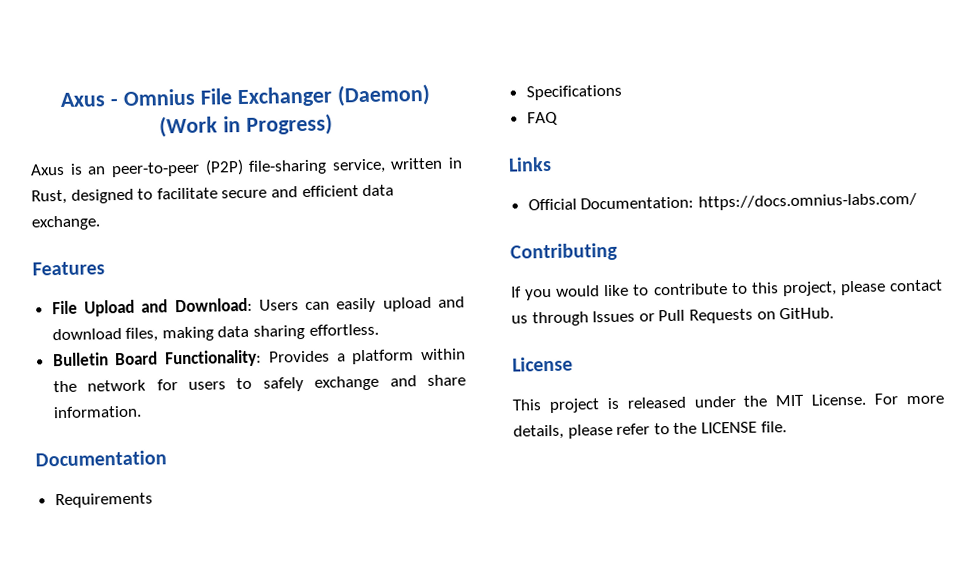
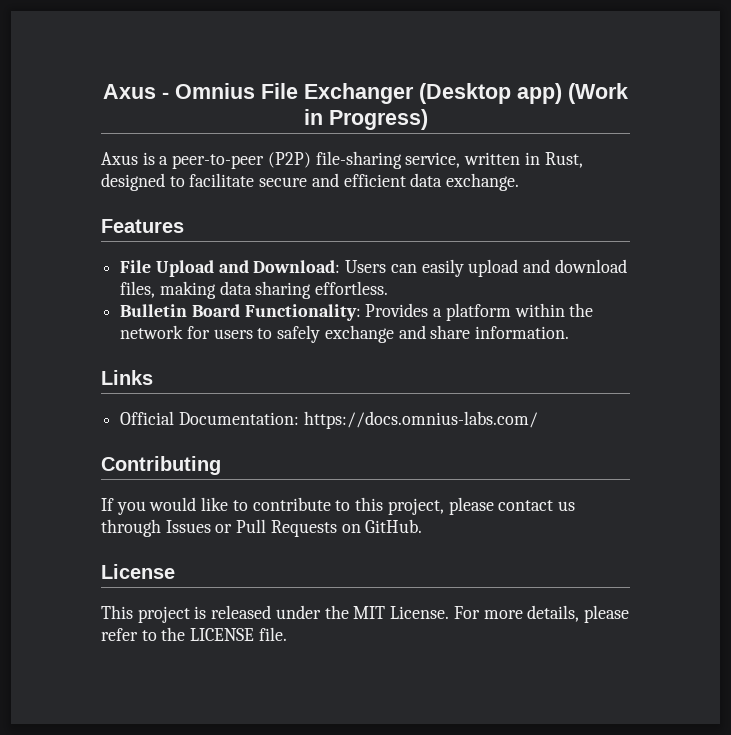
- Axus - Omnius File Exchanger (Daemon) (Work in Progress)
+ Axus - Omnius File Exchanger (Desktop app) (Work in Progress)
- Axus is an peer-to-peer (P2P) file-sharing service, written in Rust, designed to facilitate secure and efficient data exchange.
+ Axus is a peer-to-peer (P2P) file-sharing service, written in Rust, designed to facilitate secure and efficient data exchange.
- Documentation
- Requirements
- Specifications
- FAQ

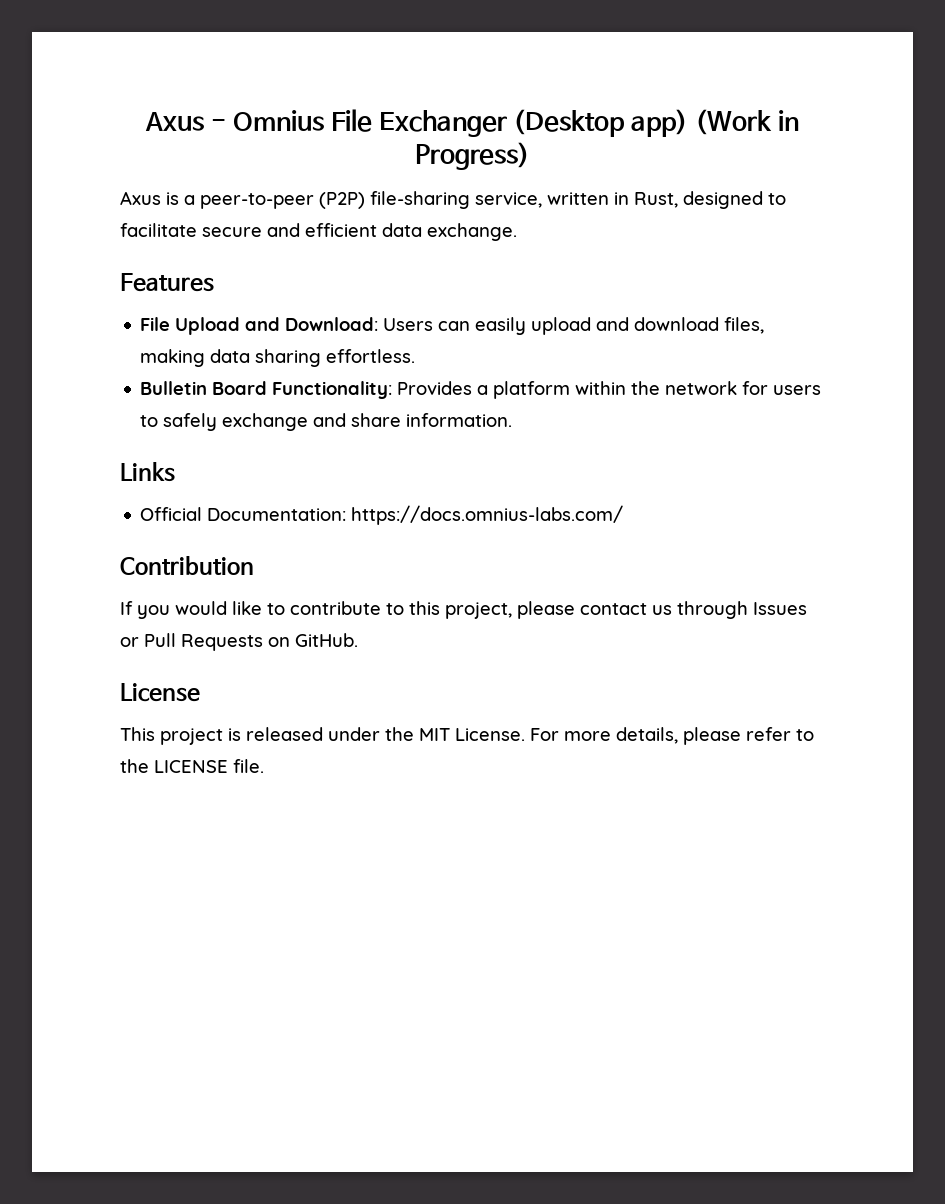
- Contributing
+ Contribution

